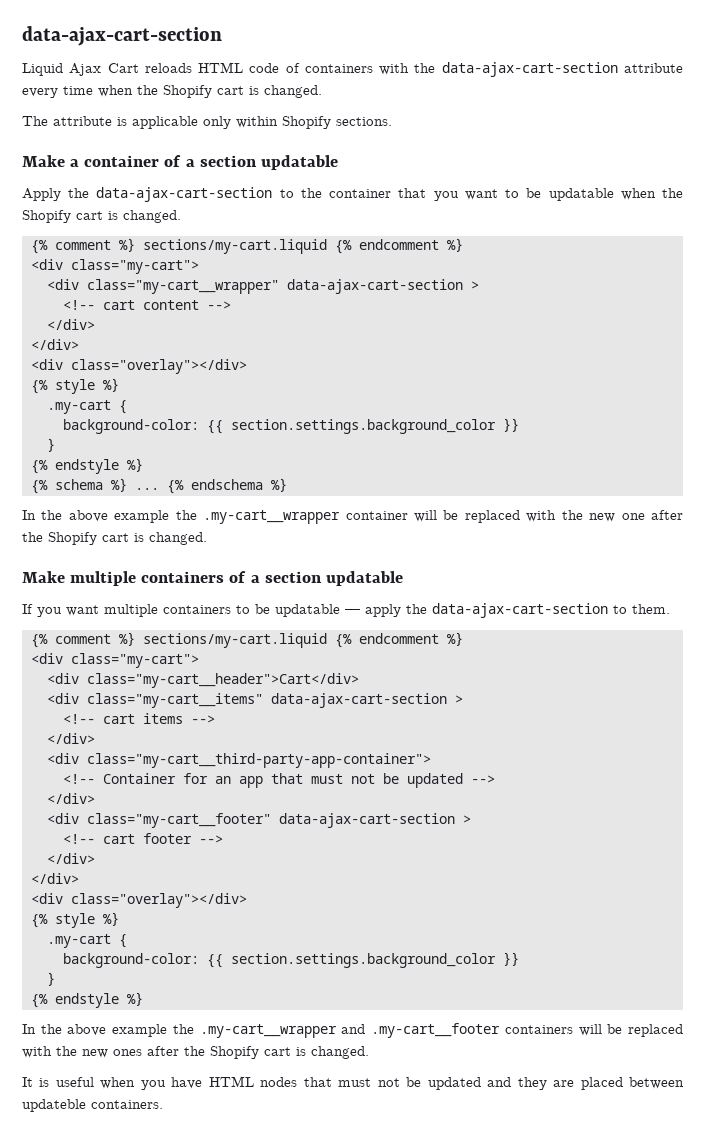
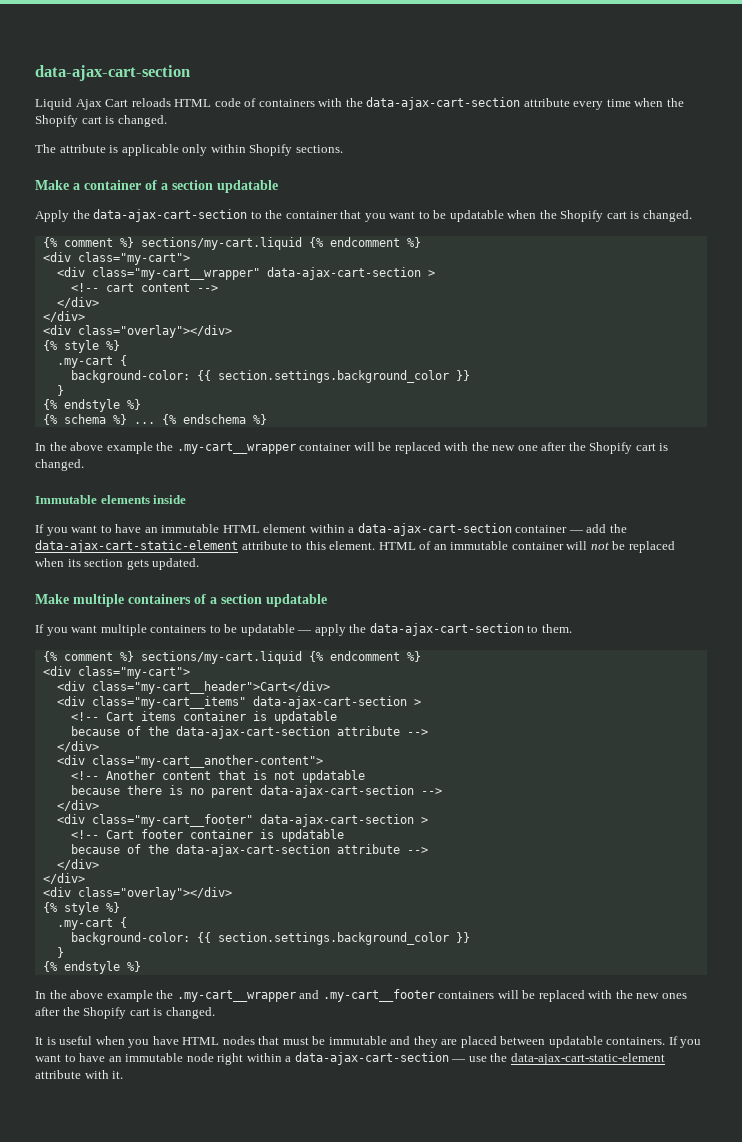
+ Immutable elements inside
+ If you want to have an immutable HTML element within a data-ajax-cart-section container — add the data-ajax-cart-static-element attribute to this element. HTML of an immutable container will not be replaced when its section gets updated.
- <!-- cart items -->
+ <!-- Cart items container is updatable
+ because of the data-ajax-cart-section attribute -->
  </div>
- <div class="my-cart__third-party-app-container">
- <!-- Container for an app that must not be updated -->
+ <div class="my-cart__another-content">
+ <!-- Another content that is not updatable
+ because there is no parent data-ajax-cart-section -->
- <!-- cart footer -->
+ <!-- Cart footer container is updatable
+ because of the data-ajax-cart-section attribute -->
- It is useful when you have HTML nodes that must not be updated and they are placed between updateble containers.
+ It is useful when you have HTML nodes that must be immutable and they are placed between updatable containers. If you want to have an immutable node right within a data-ajax-cart-section — use the data-ajax-cart-static-element attribute with it.

